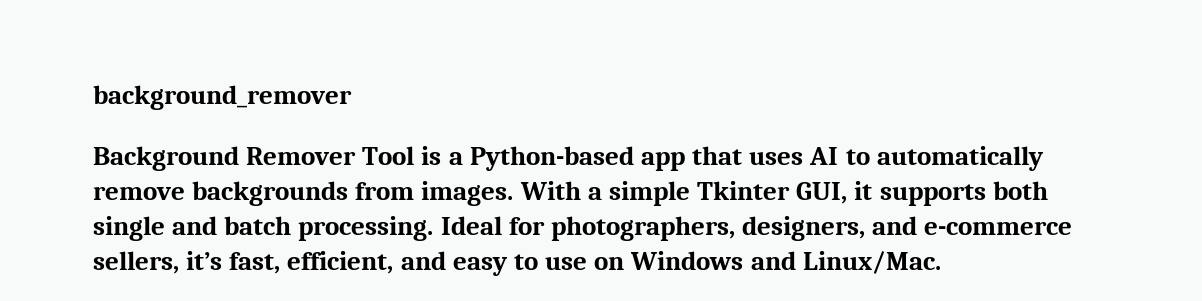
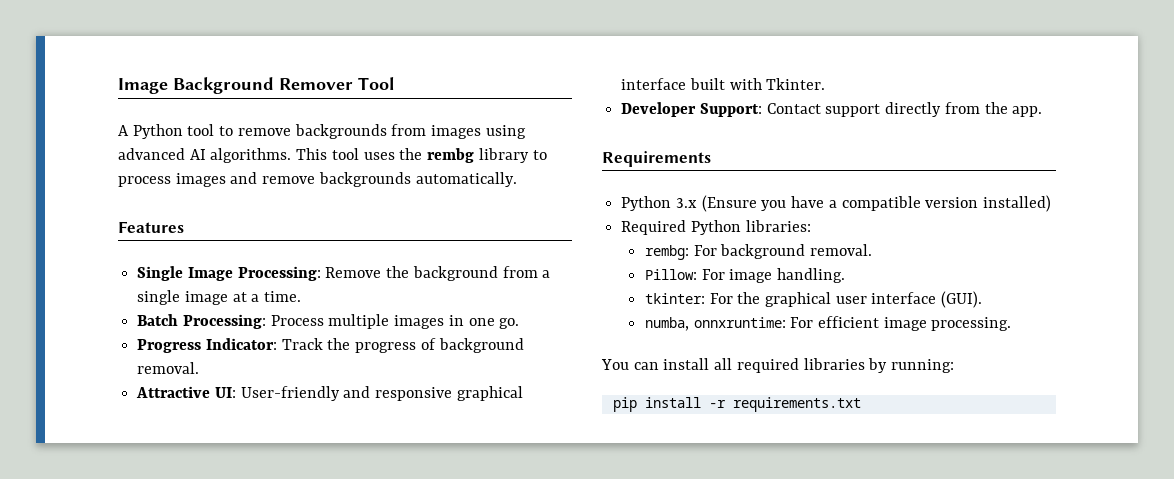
- background_remover
- Background Remover Tool is a Python-based app that uses AI to automatically remove backgrounds from images. With a simple Tkinter GUI, it supports both single and batch processing. Ideal for photographers, designers, and e-commerce sellers, it’s fast, efficient, and easy to use on Windows and Linux/Mac.
+ Image Background Remover Tool
+ A Python tool to remove backgrounds from images using advanced AI algorithms. This tool uses the rembg library to process images and remove backgrounds automatically.
+ Features
+ Single Image Processing: Remove the background from a single image at a time.
+ Batch Processing: Process multiple images in one go.
+ Progress Indicator: Track the progress of background removal.
+ Attractive UI: User-friendly and responsive graphical interface built with Tkinter.
+ Developer Support: Contact support directly from the app.
+ Requirements
+ Python 3.x (Ensure you have a compatible version installed)
+ Required Python libraries:
+ rembg: For background removal.
+ Pillow: For image handling.
+ tkinter: For the graphical user interface (GUI).
+ numba, onnxruntime: For efficient image processing.
+ You can install all required libraries by running:
+ pip install -r requirements.txt

